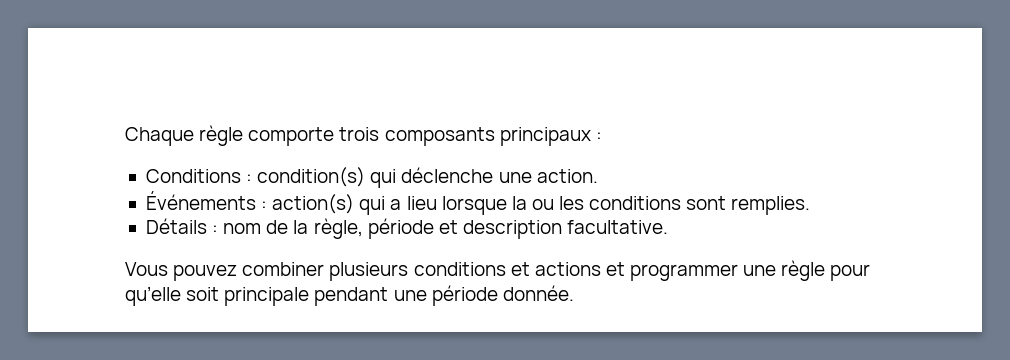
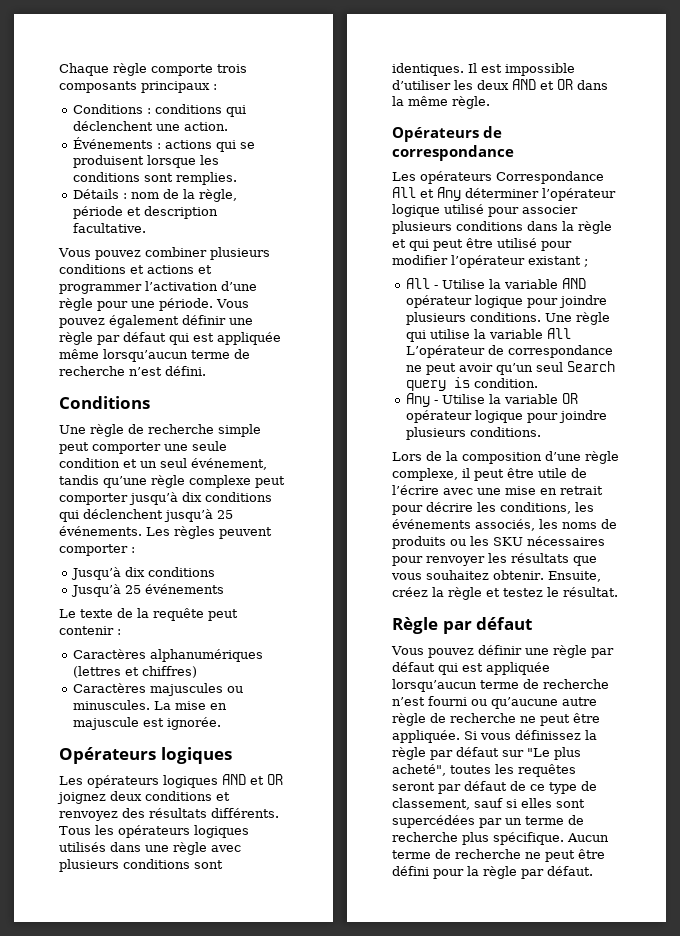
- Conditions : condition(s) qui déclenche une action.
+ Conditions : conditions qui déclenchent une action.
- Événements : action(s) qui a lieu lorsque la ou les conditions sont remplies.
+ Événements : actions qui se produisent lorsque les conditions sont remplies.
- Vous pouvez combiner plusieurs conditions et actions et programmer une règle pour qu’elle soit principale pendant une période donnée.
+ Vous pouvez combiner plusieurs conditions et actions et programmer l’activation d’une règle pour une période. Vous pouvez également définir une règle par défaut qui est appliquée même lorsqu’aucun terme de recherche n’est défini.
+ Conditions
+ Une règle de recherche simple peut comporter une seule condition et un seul événement, tandis qu’une règle complexe peut comporter jusqu’à dix conditions qui déclenchent jusqu’à 25 événements. Les règles peuvent comporter :
+ Jusqu’à dix conditions
+ Jusqu’à 25 événements
+ Le texte de la requête peut contenir :
+ Caractères alphanumériques (lettres et chiffres)
+ Caractères majuscules ou minuscules. La mise en majuscule est ignorée.
+ Opérateurs logiques
+ Les opérateurs logiques AND et OR joignez deux conditions et renvoyez des résultats différents. Tous les opérateurs logiques utilisés dans une règle avec plusieurs conditions sont identiques. Il est impossible d’utiliser les deux AND et OR dans la même règle.
+ Opérateurs de correspondance
+ Les opérateurs Correspondance All et Any déterminer l’opérateur logique utilisé pour associer plusieurs conditions dans la règle et qui peut être utilisé pour modifier l’opérateur existant ;
+ All - Utilise la variable AND opérateur logique pour joindre plusieurs conditions. Une règle qui utilise la variable All L’opérateur de correspondance ne peut avoir qu’un seul Search query is condition.
+ Any - Utilise la variable OR opérateur logique pour joindre plusieurs conditions.
+ Lors de la composition d’une règle complexe, il peut être utile de l’écrire avec une mise en retrait pour décrire les conditions, les événements associés, les noms de produits ou les SKU nécessaires pour renvoyer les résultats que vous souhaitez obtenir. Ensuite, créez la règle et testez le résultat.
+ Règle par défaut
+ Vous pouvez définir une règle par défaut qui est appliquée lorsqu’aucun terme de recherche n’est fourni ou qu’aucune autre règle de recherche ne peut être appliquée. Si vous définissez la règle par défaut sur "Le plus acheté", toutes les requêtes seront par défaut de ce type de classement, sauf si elles sont supercédées par un terme de recherche plus spécifique. Aucun terme de recherche ne peut être défini pour la règle par défaut.

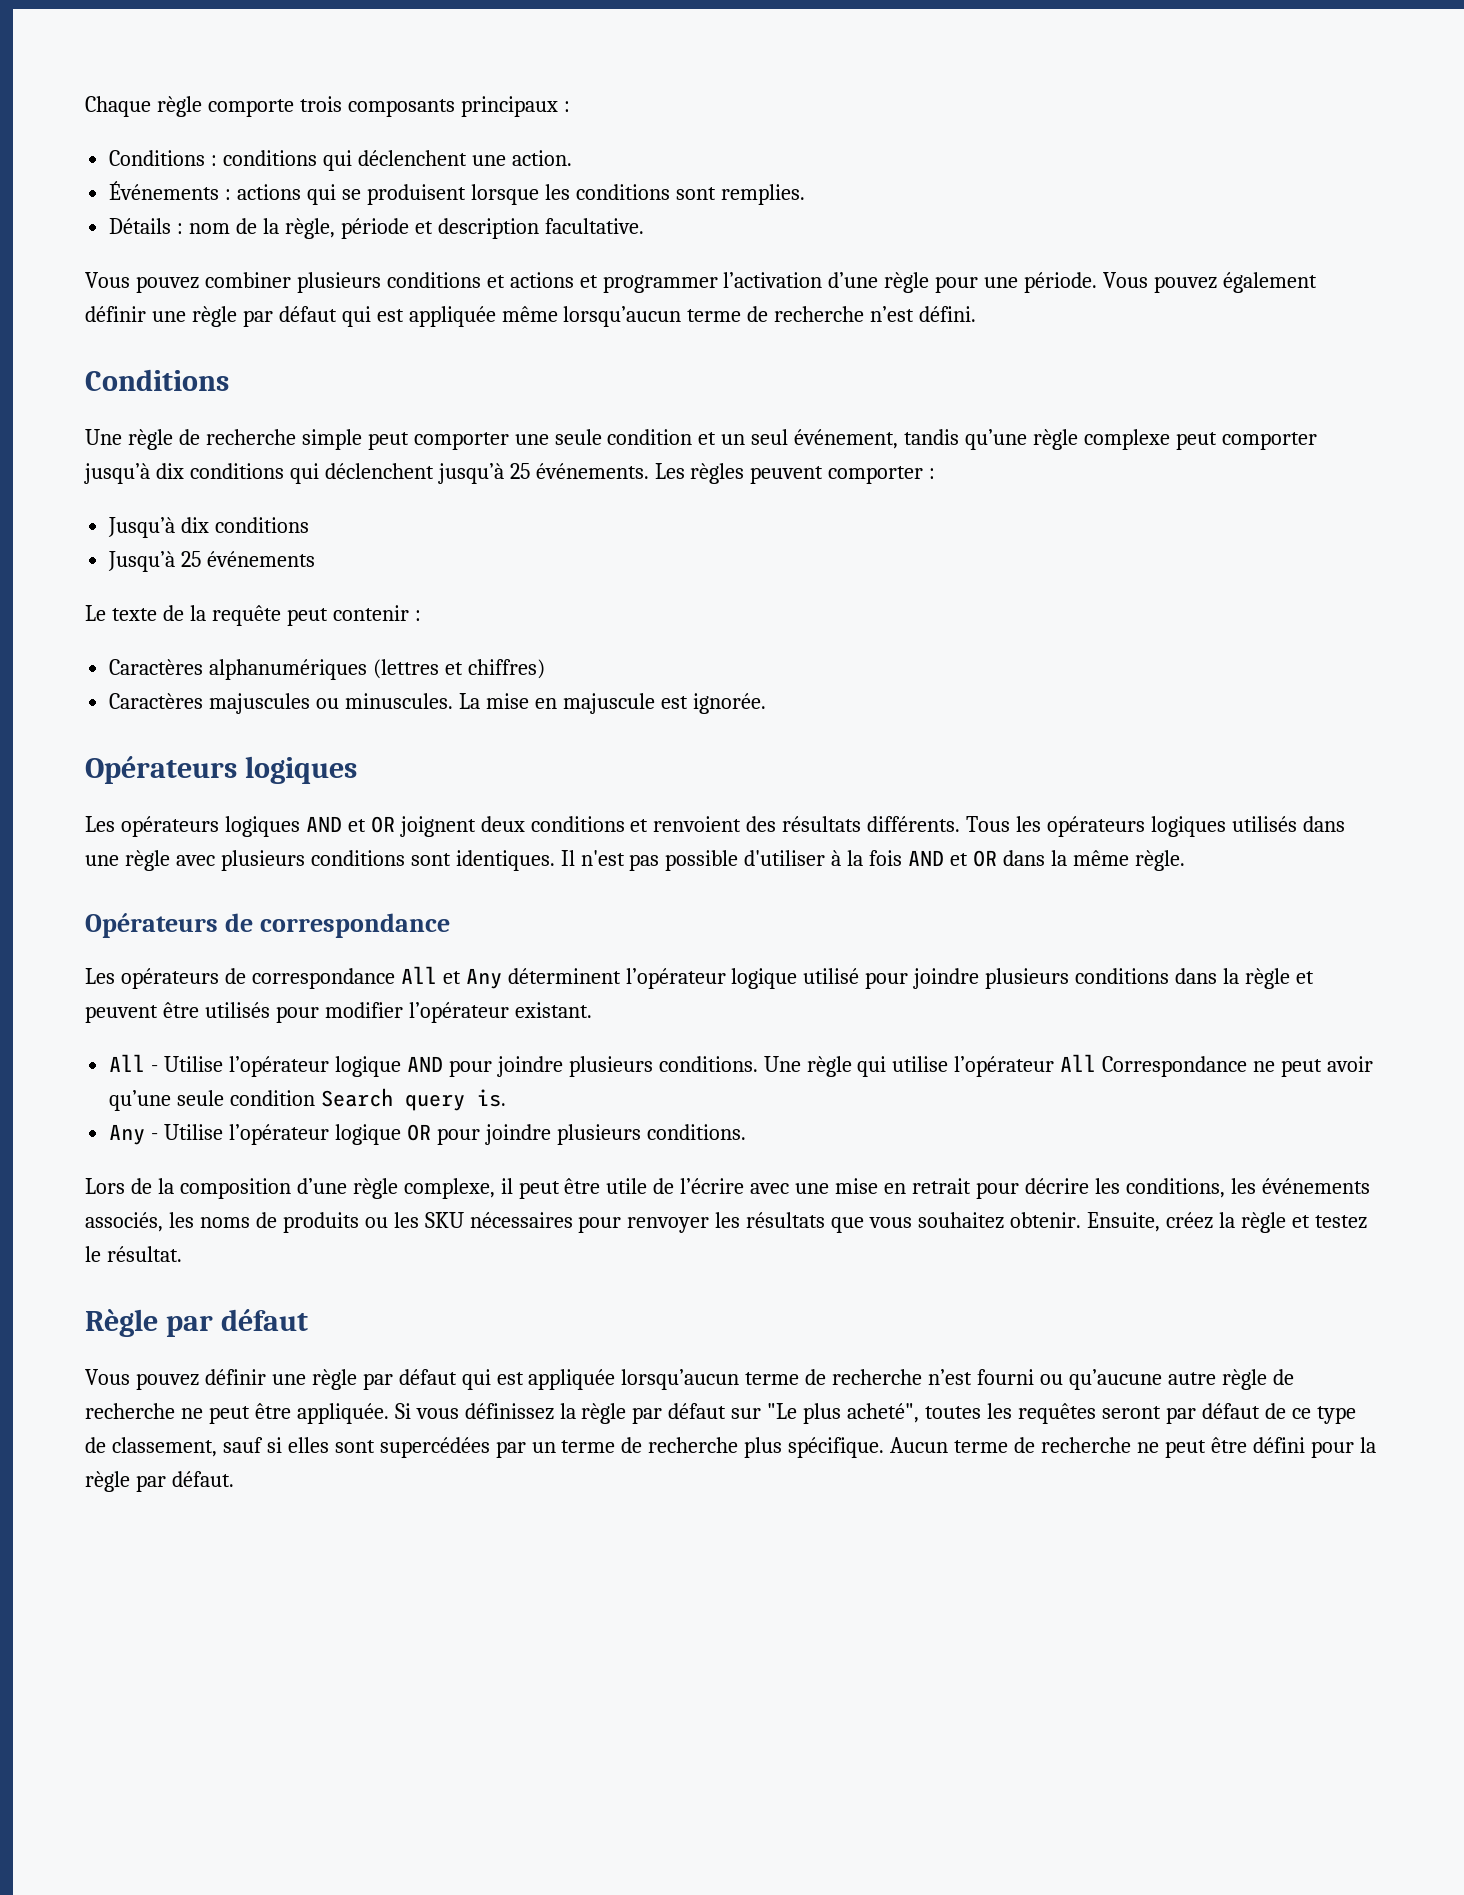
- Les opérateurs logiques AND et OR joignez deux conditions et renvoyez des résultats différents.
+ Les opérateurs logiques AND et OR joignent deux conditions et renvoient des résultats différents.
- Il est impossible d’utiliser les deux AND et OR dans la même règle.
+ Il n'est pas possible d'utiliser à la fois AND et OR dans la même règle.
- Les opérateurs Correspondance All et Any déterminer l’opérateur logique utilisé pour associer plusieurs conditions dans la règle et qui peut être utilisé pour modifier l’opérateur existant ;
+ Les opérateurs de correspondance All et Any déterminent l’opérateur logique utilisé pour joindre plusieurs conditions dans la règle et peuvent être utilisés pour modifier l’opérateur existant.
- All - Utilise la variable AND opérateur logique pour joindre plusieurs conditions.
+ All - Utilise l’opérateur logique AND pour joindre plusieurs conditions.
- Une règle qui utilise la variable All L’opérateur de correspondance ne peut avoir qu’un seul Search query is condition.
- Any - Utilise la variable OR opérateur logique pour joindre plusieurs conditions.
+ Une règle qui utilise l’opérateur All Correspondance ne peut avoir qu’une seule condition Search query is.
+ Any - Utilise l’opérateur logique OR pour joindre plusieurs conditions.

